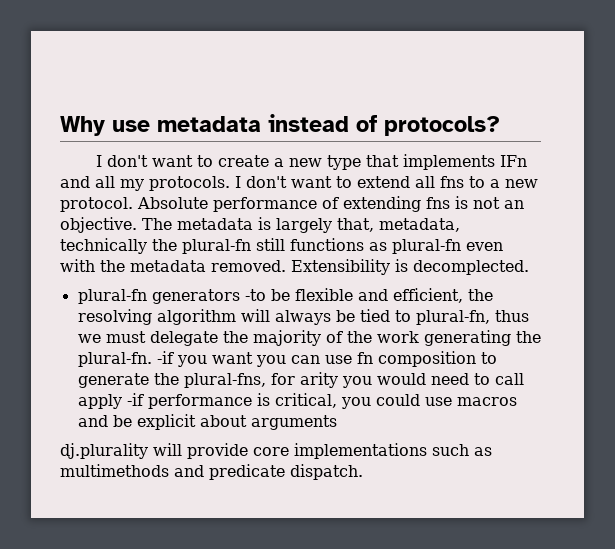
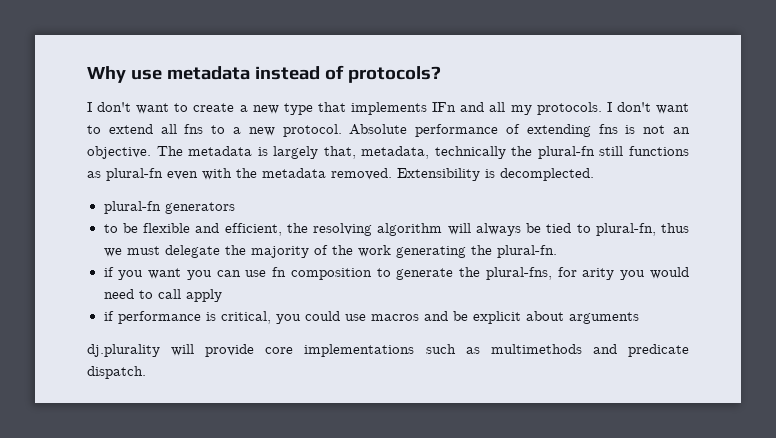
- plural-fn generators -to be flexible and efficient, the resolving algorithm will always be tied to plural-fn, thus we must delegate the majority of the work generating the plural-fn. -if you want you can use fn composition to generate the plural-fns, for arity you would need to call apply -if performance is critical, you could use macros and be explicit about arguments
+ plural-fn generators
+ to be flexible and efficient, the resolving algorithm will always be tied to plural-fn, thus we must delegate the majority of the work generating the plural-fn.
+ if you want you can use fn composition to generate the plural-fns, for arity you would need to call apply
+ if performance is critical, you could use macros and be explicit about arguments

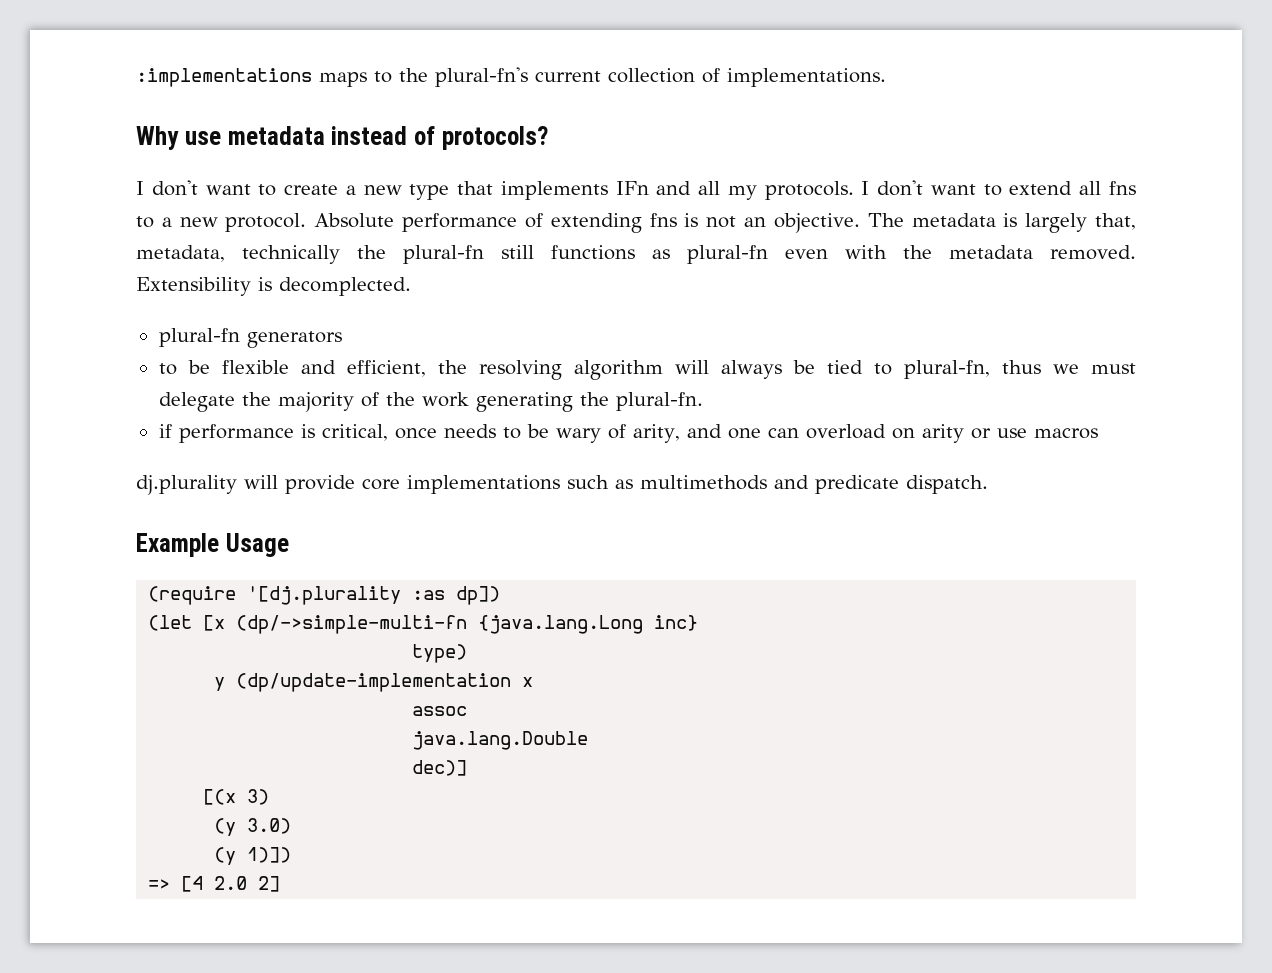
+ :implementations maps to the plural-fn's current collection of implementations.
- if you want you can use fn composition to generate the plural-fns, for arity you would need to call apply
- if performance is critical, you could use macros and be explicit about arguments
+ if performance is critical, once needs to be wary of arity, and one can overload on arity or use macros
+ Example Usage
+ (require '[dj.plurality :as dp])
+ (let [x (dp/->simple-multi-fn {java.lang.Long inc}
+ type)
+ y (dp/update-implementation x
+ assoc
+ java.lang.Double
+ dec)]
+ [(x 3)
+ (y 3.0)
+ (y 1)])
+ => [4 2.0 2]

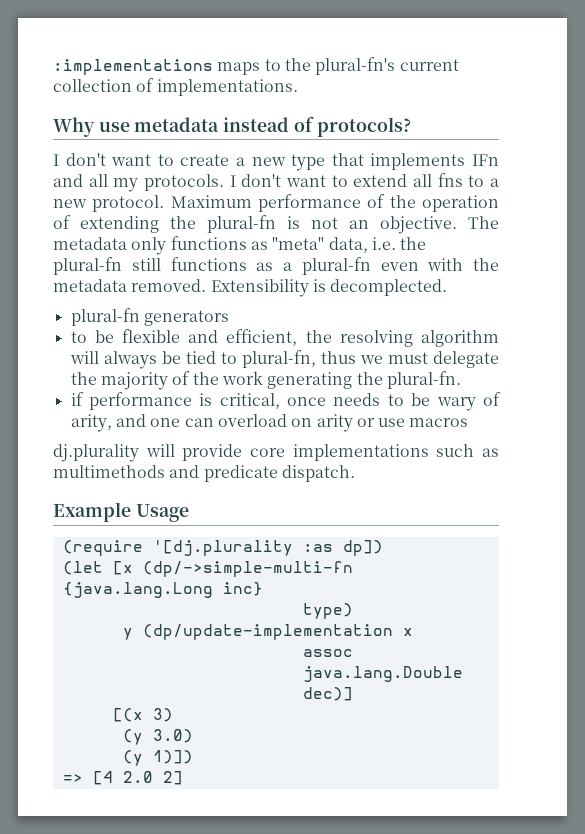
- Absolute performance of extending fns is not an objective.
+ Maximum performance of the operation of extending the plural-fn is not an objective.
- The metadata is largely that, metadata, technically the plural-fn still functions as plural-fn even with the metadata removed.
+ The metadata only functions as "meta" data, i.e. the plural-fn still functions as a plural-fn even with the metadata removed.

